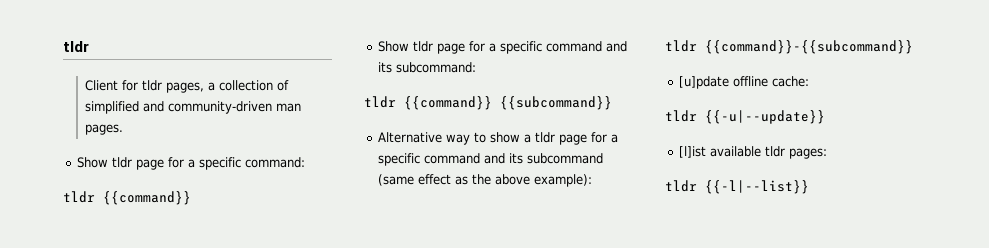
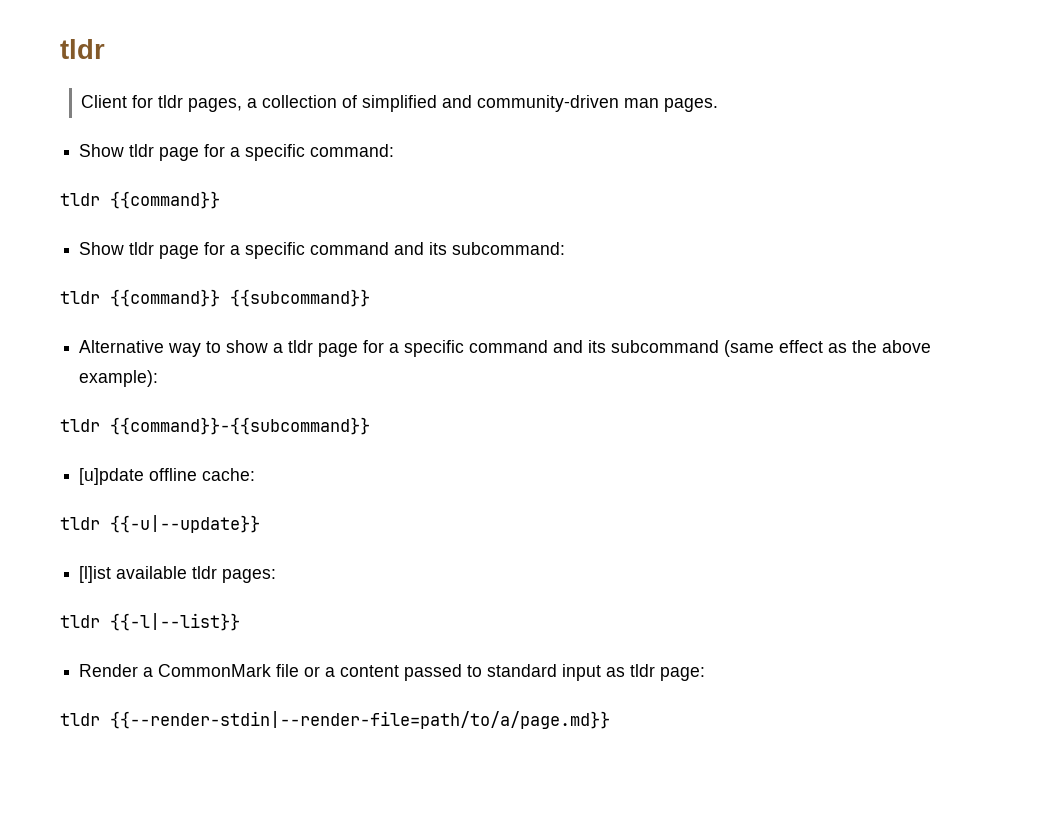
+ Render a CommonMark file or a content passed to standard input as tldr page:
+ tldr {{--render-stdin|--render-file=path/to/a/page.md}}

